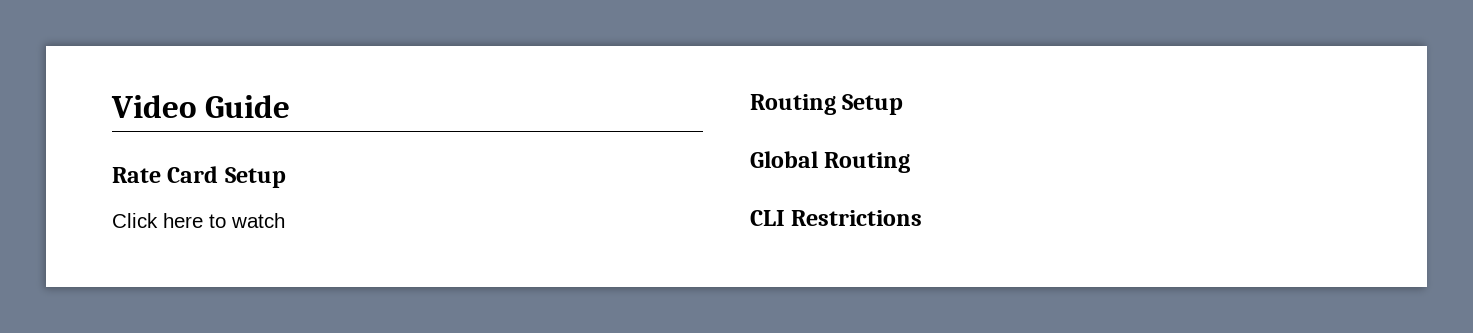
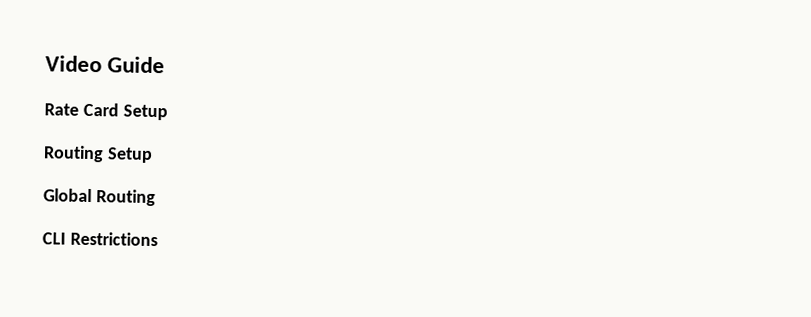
- Click here to watch

